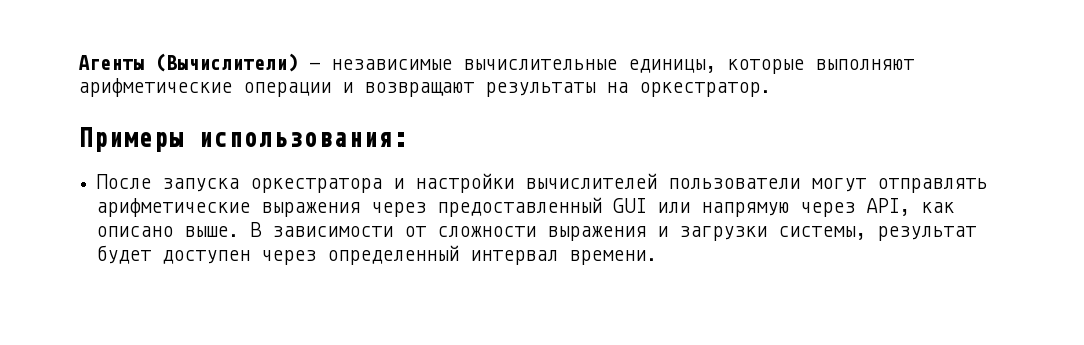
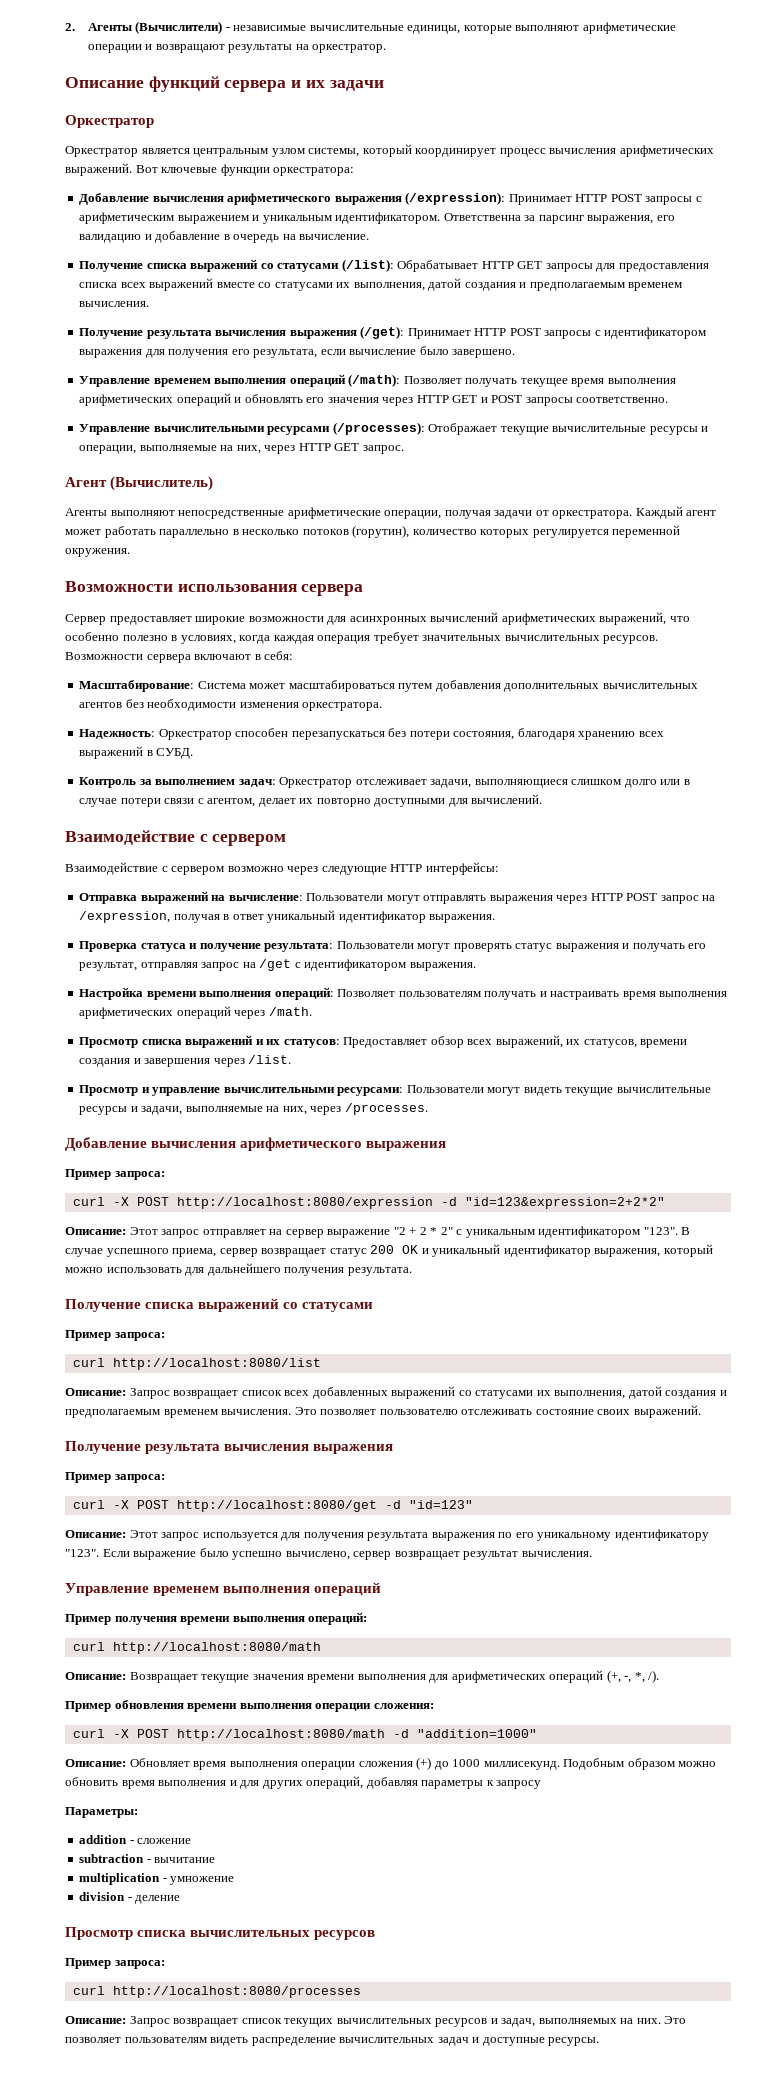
- Агенты (Вычислители) - независимые вычислительные единицы, которые выполняют арифметические операции и возвращают результаты на оркестратор.
+ 2. Агенты (Вычислители) - независимые вычислительные единицы, которые выполняют арифметические операции и возвращают результаты на оркестратор.
- Примеры использования:
- После запуска оркестратора и настройки вычислителей пользователи могут отправлять арифметические выражения через предоставленный GUI или напрямую через API, как описано выше. В зависимости от сложности выражения и загрузки системы, результат будет доступен через определенный интервал времени.
+ Описание функций сервера и их задачи
+ Оркестратор
+ Оркестратор является центральным узлом системы, который координирует процесс вычисления арифметических выражений. Вот ключевые функции оркестратора:
+ Добавление вычисления арифметического выражения (/expression): Принимает HTTP POST запросы с арифметическим выражением и уникальным идентификатором. Ответственна за парсинг выражения, его валидацию и добавление в очередь на вычисление.
+ Получение списка выражений со статусами (/list): Обрабатывает HTTP GET запросы для предоставления списка всех выражений вместе со статусами их выполнения, датой создания и предполагаемым временем вычисления.
+ Получение результата вычисления выражения (/get): Принимает HTTP POST запросы с идентификатором выражения для получения его результата, если вычисление было завершено.
+ Управление временем выполнения операций (/math): Позволяет получать текущее время выполнения арифметических операций и обновлять его значения через HTTP GET и POST запросы соответственно.
+ Управление вычислительными ресурсами (/processes): Отображает текущие вычислительные ресурсы и операции, выполняемые на них, через HTTP GET запрос.
+ Агент (Вычислитель)
+ Агенты выполняют непосредственные арифметические операции, получая задачи от оркестратора. Каждый агент может работать параллельно в несколько потоков (горутин), количество которых регулируется переменной окружения.
+ Возможности использования сервера
+ Сервер предоставляет широкие возможности для асинхронных вычислений арифметических выражений, что особенно полезно в условиях, когда каждая операция требует значительных вычислительных ресурсов. Возможности сервера включают в себя:
+ Масштабирование: Система может масштабироваться путем добавления дополнительных вычислительных агентов без необходимости изменения оркестратора.
+ Надежность: Оркестратор способен перезапускаться без потери состояния, благодаря хранению всех выражений в СУБД.
+ Контроль за выполнением задач: Оркестратор отслеживает задачи, выполняющиеся слишком долго или в случае потери связи с агентом, делает их повторно доступными для вычислений.
+ Взаимодействие с сервером
+ Взаимодействие с сервером возможно через следующие HTTP интерфейсы:
+ Отправка выражений на вычисление: Пользователи могут отправлять выражения через HTTP POST запрос на /expression, получая в ответ уникальный идентификатор выражения.
+ Проверка статуса и получение результата: Пользователи могут проверять статус выражения и получать его результат, отправляя запрос на /get с идентификатором выражения.
+ Настройка времени выполнения операций: Позволяет пользователям получать и настраивать время выполнения арифметических операций через /math.
+ Просмотр списка выражений и их статусов: Предоставляет обзор всех выражений, их статусов, времени создания и завершения через /list.
+ Просмотр и управление вычислительными ресурсами: Пользователи могут видеть текущие вычислительные ресурсы и задачи, выполняемые на них, через /processes.
+ Добавление вычисления арифметического выражения
+ Пример запроса:
+ curl -X POST http://localhost:8080/expression -d "id=123&expression=2+2*2"
+ Описание: Этот запрос отправляет на сервер выражение "2 + 2 * 2" с уникальным идентификатором "123". В случае успешного приема, сервер возвращает статус 200 OK и уникальный идентификатор выражения, который можно использовать для дальнейшего получения результата.
+ Получение списка выражений со статусами
+ Пример запроса:
+ curl http://localhost:8080/list
+ Описание: Запрос возвращает список всех добавленных выражений со статусами их выполнения, датой создания и предполагаемым временем вычисления. Это позволяет пользователю отслеживать состояние своих выражений.
+ Получение результата вычисления выражения
+ Пример запроса:
+ curl -X POST http://localhost:8080/get -d "id=123"
+ Описание: Этот запрос используется для получения результата выражения по его уникальному идентификатору "123". Если выражение было успешно вычислено, сервер возвращает результат вычисления.
+ Управление временем выполнения операций
+ Пример получения времени выполнения операций:
+ curl http://localhost:8080/math
+ Описание: Возвращает текущие значения времени выполнения для арифметических операций (+, -, *, /).
+ Пример обновления времени выполнения операции сложения:
+ curl -X POST http://localhost:8080/math -d "addition=1000"
+ Описание: Обновляет время выполнения операции сложения (+) до 1000 миллисекунд. Подобным образом можно обновить время выполнения и для других операций, добавляя параметры к запросу
+ Параметры:
+ addition - сложение
+ subtraction - вычитание
+ multiplication - умножение
+ division - деление
+ Просмотр списка вычислительных ресурсов
+ Пример запроса:
+ curl http://localhost:8080/processes
+ Описание: Запрос возвращает список текущих вычислительных ресурсов и задач, выполняемых на них. Это позволяет пользователям видеть распределение вычислительных задач и доступные ресурсы.

